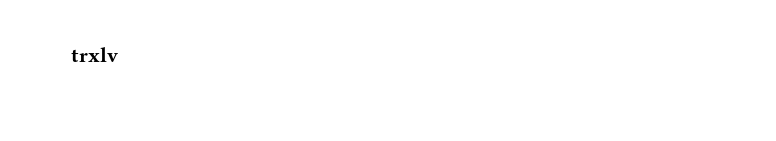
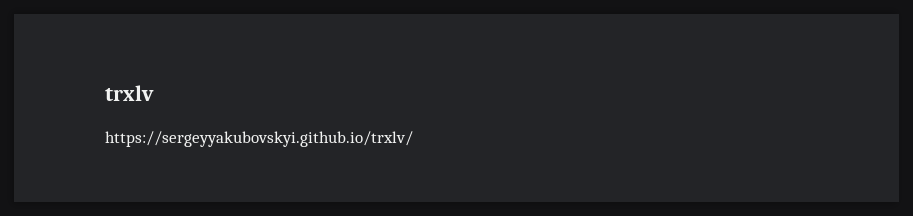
+ https://sergeyyakubovskyi.github.io/trxlv/

